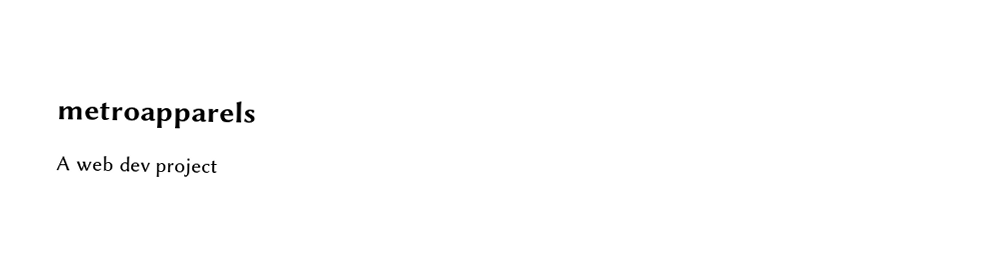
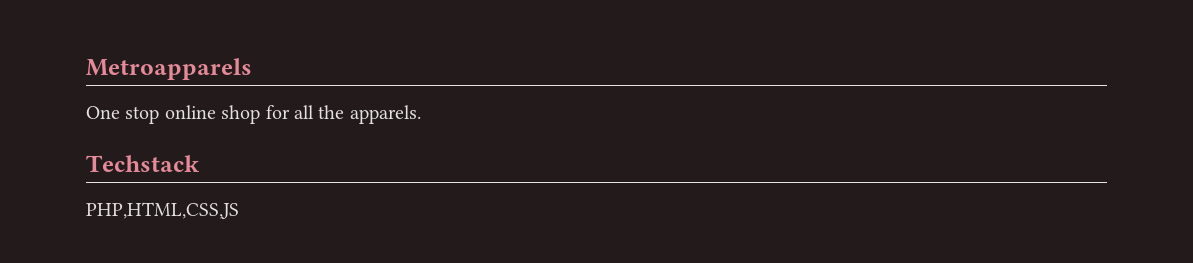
- metroapparels
- A web dev project
+ Metroapparels
+ One stop online shop for all the apparels.
+ Techstack
+ PHP,HTML,CSS,JS

